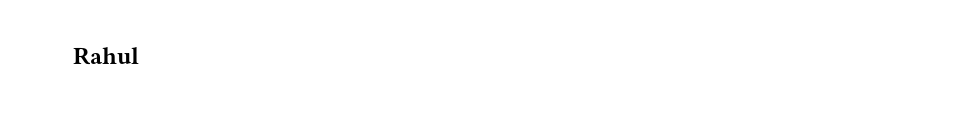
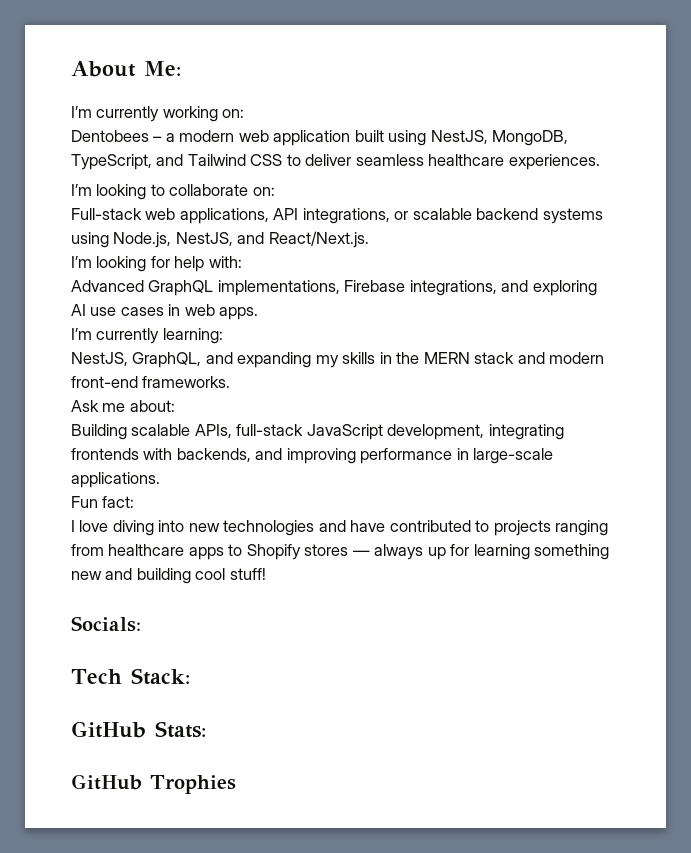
- Rahul
+ About Me:
+ I’m currently working on:
+ Dentobees – a modern web application built using NestJS, MongoDB, TypeScript, and Tailwind CSS to deliver seamless healthcare experiences.
+ I’m looking to collaborate on:
+ Full-stack web applications, API integrations, or scalable backend systems using Node.js, NestJS, and React/Next.js.
+ I’m looking for help with:
+ Advanced GraphQL implementations, Firebase integrations, and exploring AI use cases in web apps.
+ I’m currently learning:
+ NestJS, GraphQL, and expanding my skills in the MERN stack and modern front-end frameworks.
+ Ask me about:
+ Building scalable APIs, full-stack JavaScript development, integrating frontends with backends, and improving performance in large-scale applications.
+ Fun fact:
+ I love diving into new technologies and have contributed to projects ranging from healthcare apps to Shopify stores — always up for learning something new and building cool stuff!
+ Socials:
+ Tech Stack:
+ GitHub Stats:
+ GitHub Trophies

